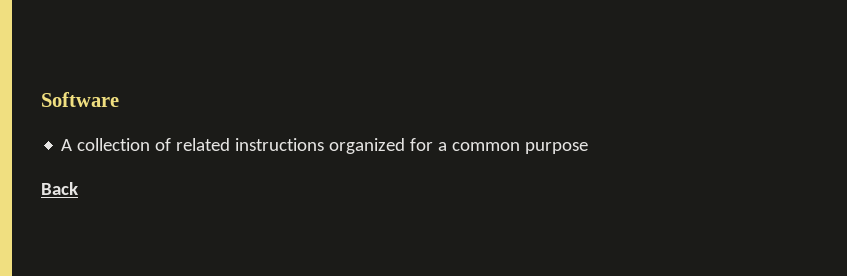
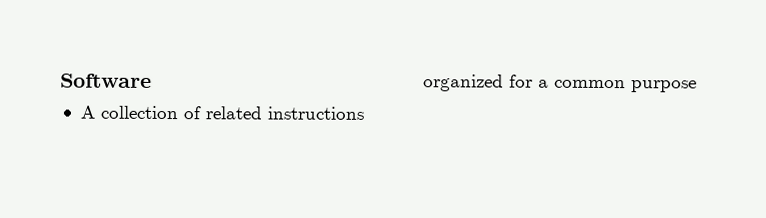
- Back

